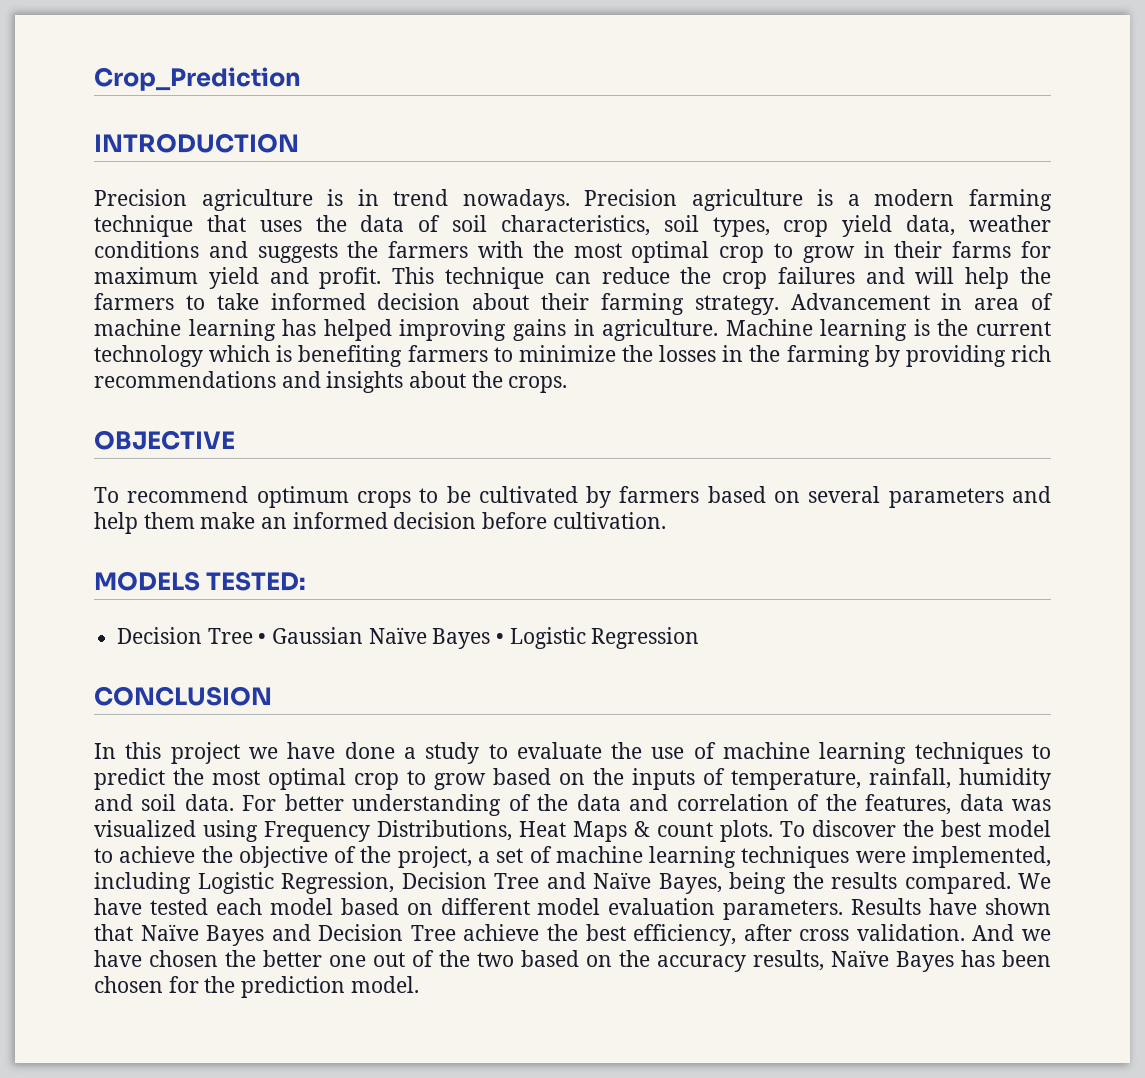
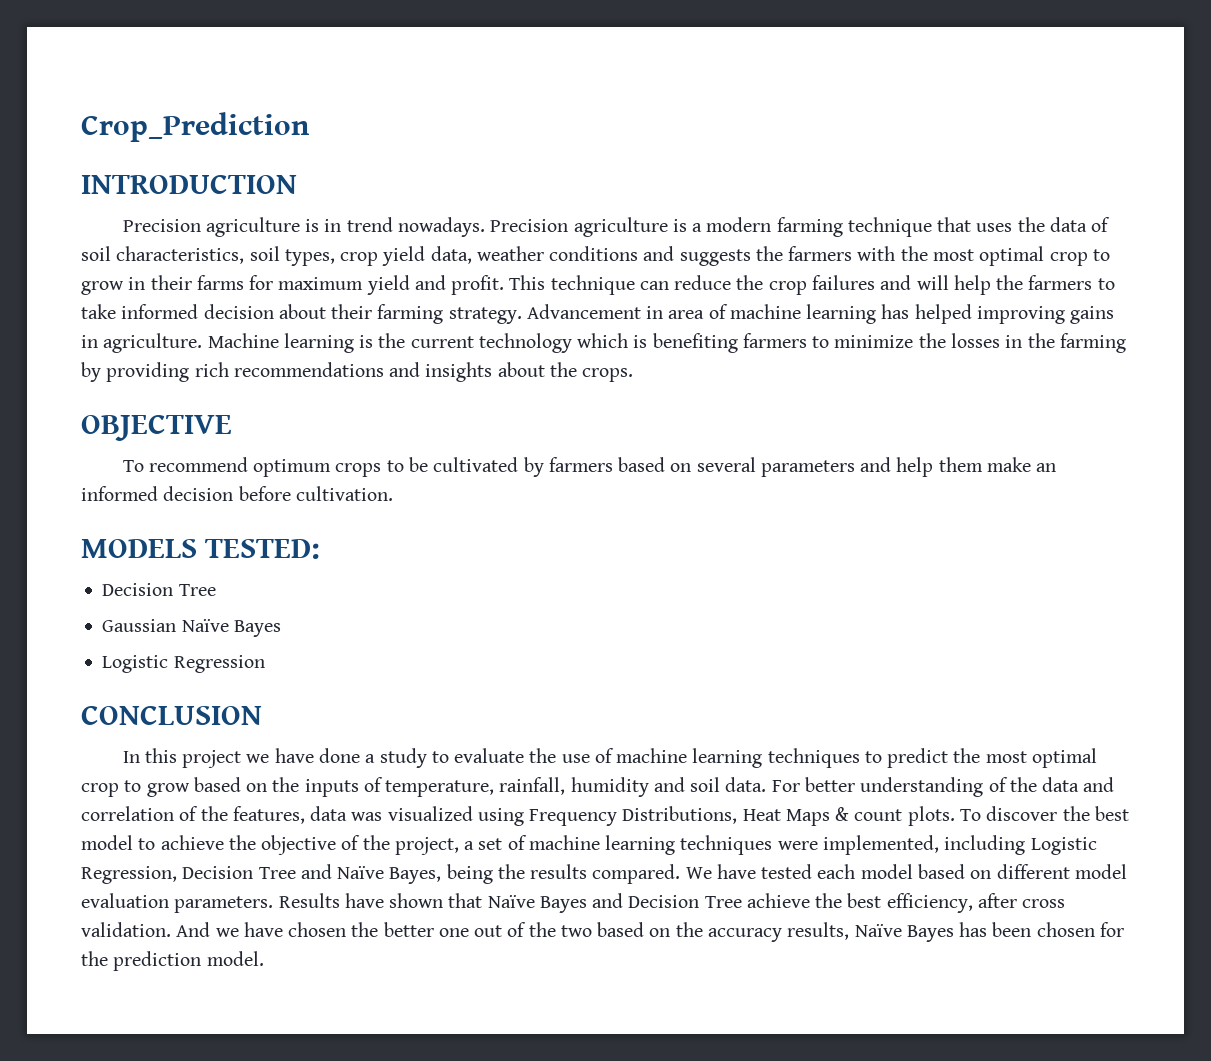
  MODELS TESTED:
- Decision Tree • Gaussian Naïve Bayes • Logistic Regression
+ Decision Tree
+ Gaussian Naïve Bayes
+ Logistic Regression

